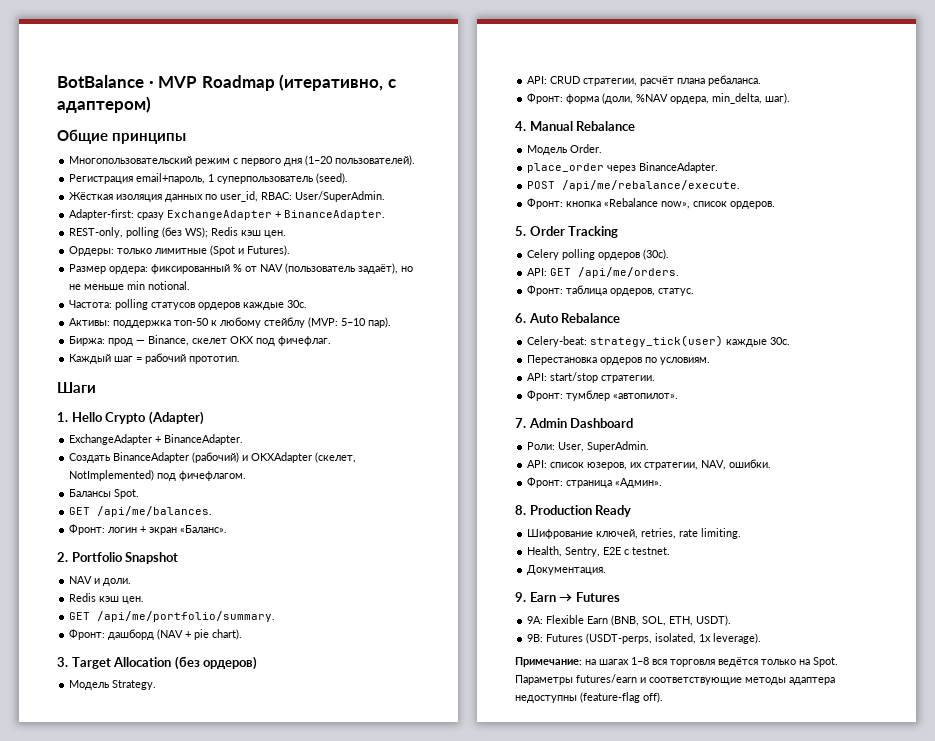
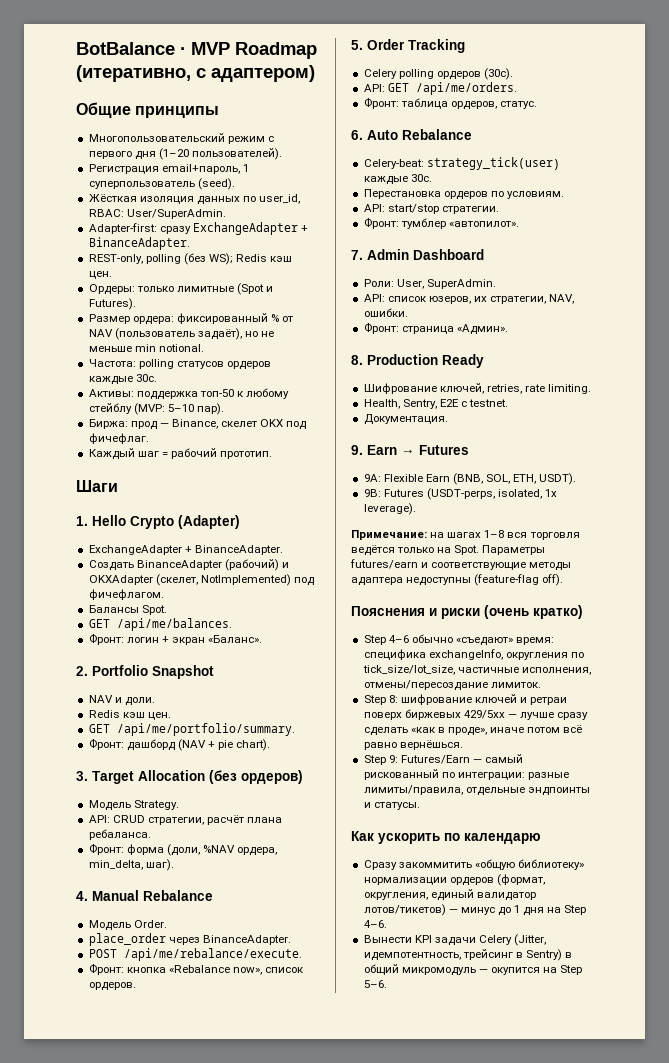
+ Пояснения и риски (очень кратко)
+ Step 4–6 обычно «съедают» время: специфика exchangeInfo, округления по tick_size/lot_size, частичные исполнения, отмены/пересоздание лимиток.
+ Step 8: шифрование ключей и ретраи поверх биржевых 429/5xx — лучше сразу сделать «как в проде», иначе потом всё равно вернёшься.
+ Step 9: Futures/Earn — самый рискованный по интеграции: разные лимиты/правила, отдельные эндпоинты и статусы.
+ Как ускорить по календарю
+ Сразу закоммитить «общую библиотеку» нормализации ордеров (формат, округления, единый валидатор лотов/тикетов) — минус до 1 дня на Step 4–6.
+ Вынести KPI задачи Celery (Jitter, идемпотентность, трейсинг в Sentry) в общий микромодуль — окупится на Step 5–6.

